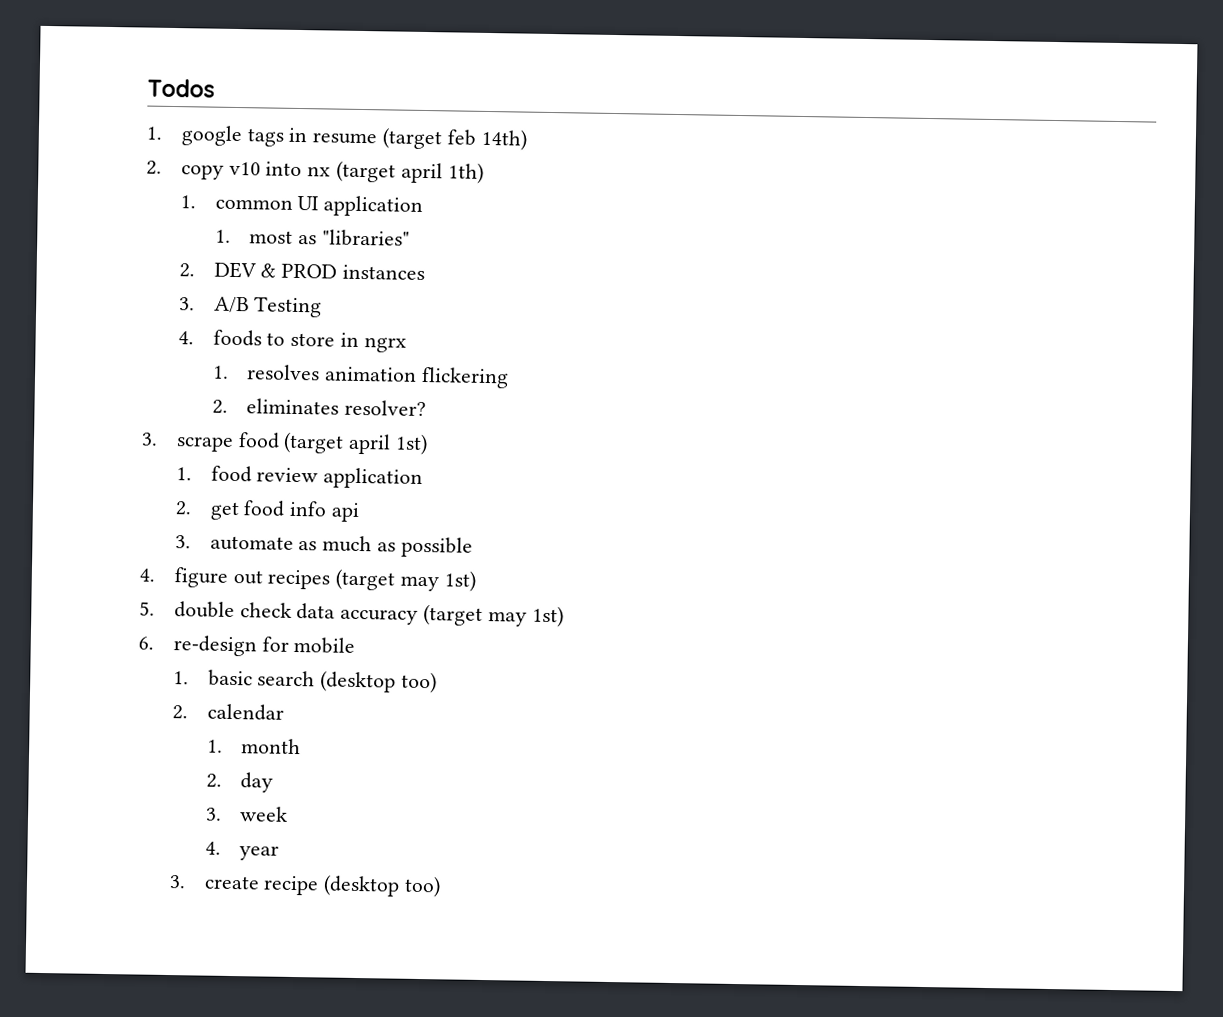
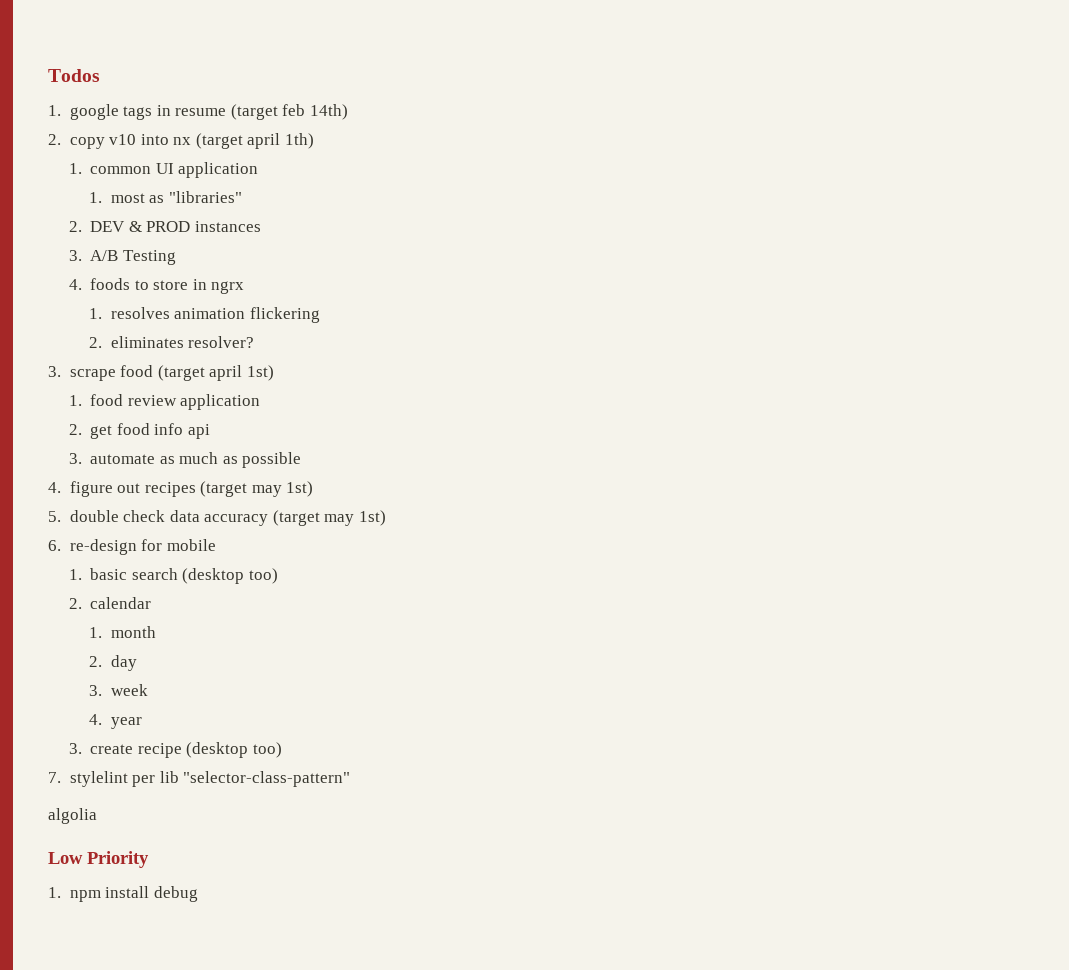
+ 7. stylelint per lib "selector-class-pattern"
+ algolia
+ Low Priority
+ 1. npm install debug

